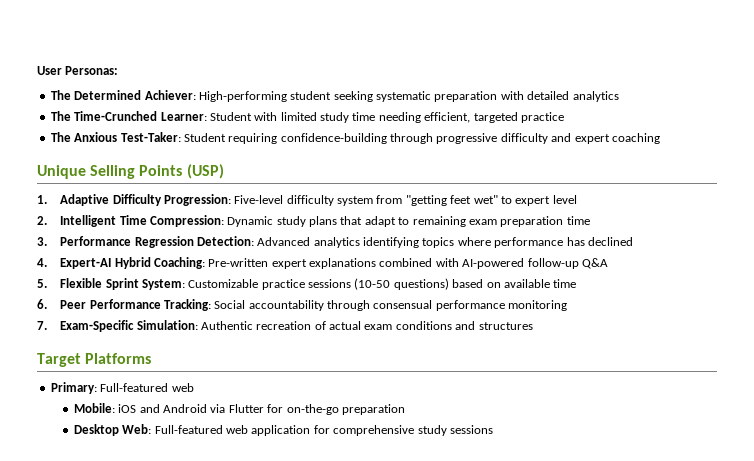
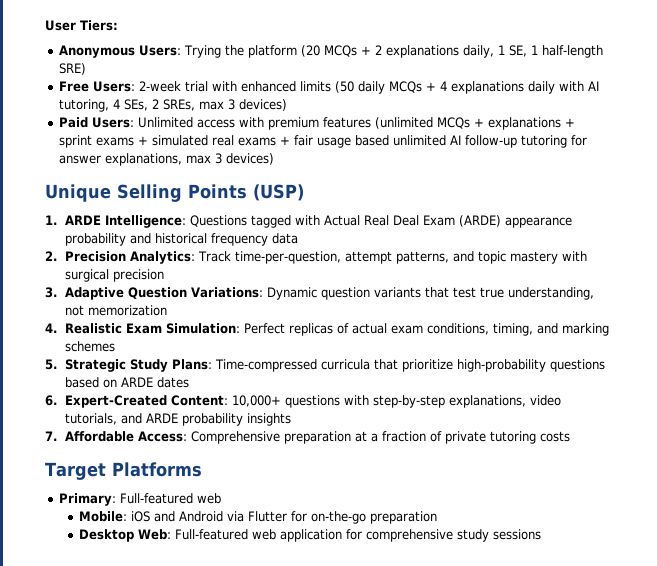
- User Personas:
- The Determined Achiever: High-performing student seeking systematic preparation with detailed analytics
- The Time-Crunched Learner: Student with limited study time needing efficient, targeted practice
- The Anxious Test-Taker: Student requiring confidence-building through progressive difficulty and expert coaching
+ User Tiers:
+ Anonymous Users: Trying the platform (20 MCQs + 2 explanations daily, 1 SE, 1 half-length SRE)
+ Free Users: 2-week trial with enhanced limits (50 daily MCQs + 4 explanations daily with AI tutoring, 4 SEs, 2 SREs, max 3 devices)
+ Paid Users: Unlimited access with premium features (unlimited MCQs + explanations + sprint exams + simulated real exams + fair usage based unlimited AI follow-up tutoring for answer explanations, max 3 devices)
- 1. Adaptive Difficulty Progression: Five-level difficulty system from "getting feet wet" to expert level
- 2. Intelligent Time Compression: Dynamic study plans that adapt to remaining exam preparation time
- 3. Performance Regression Detection: Advanced analytics identifying topics where performance has declined
- 4. Expert-AI Hybrid Coaching: Pre-written expert explanations combined with AI-powered follow-up Q&A
- 5. Flexible Sprint System: Customizable practice sessions (10-50 questions) based on available time
- 6. Peer Performance Tracking: Social accountability through consensual performance monitoring
- 7. Exam-Specific Simulation: Authentic recreation of actual exam conditions and structures
+ 1. ARDE Intelligence: Questions tagged with Actual Real Deal Exam (ARDE) appearance probability and historical frequency data
+ 2. Precision Analytics: Track time-per-question, attempt patterns, and topic mastery with surgical precision
+ 3. Adaptive Question Variations: Dynamic question variants that test true understanding, not memorization
+ 4. Realistic Exam Simulation: Perfect replicas of actual exam conditions, timing, and marking schemes
+ 5. Strategic Study Plans: Time-compressed curricula that prioritize high-probability questions based on ARDE dates
+ 6. Expert-Created Content: 10,000+ questions with step-by-step explanations, video tutorials, and ARDE probability insights
+ 7. Affordable Access: Comprehensive preparation at a fraction of private tutoring costs

